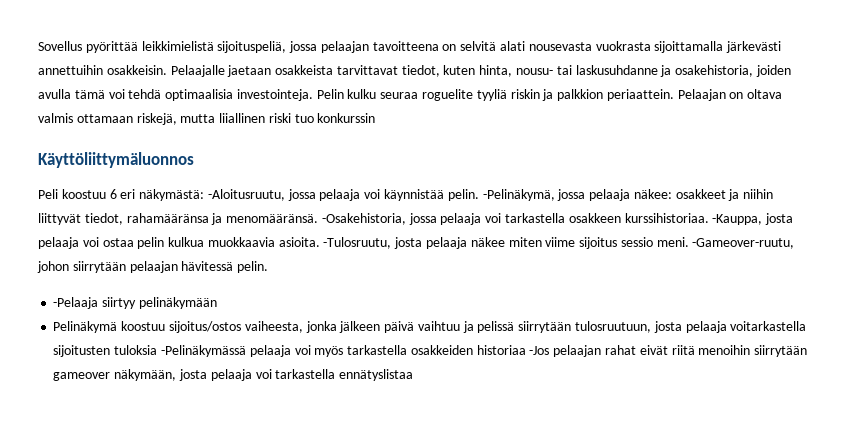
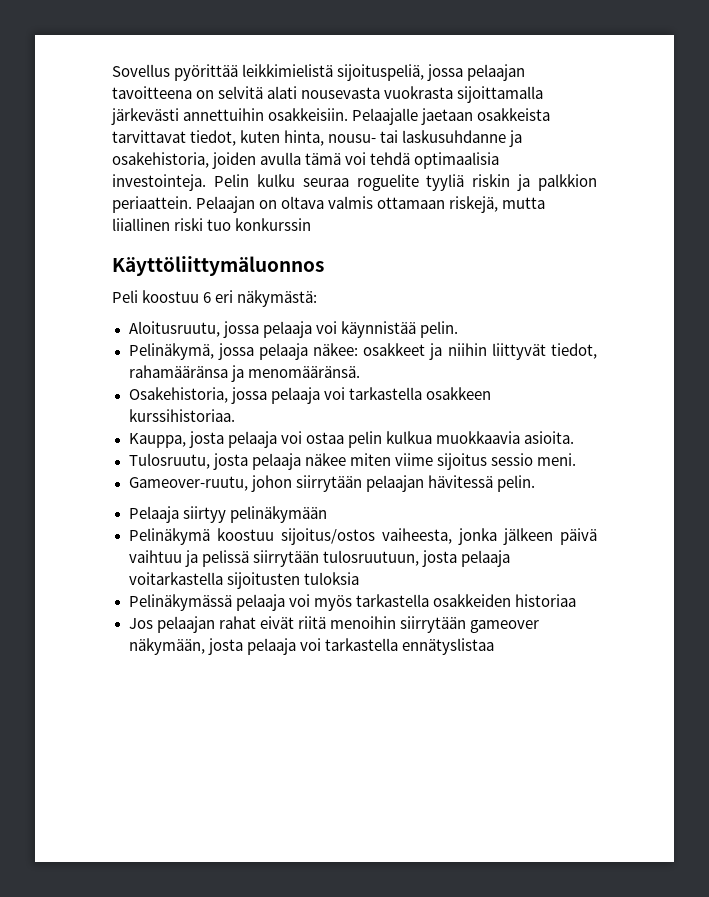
- Sovellus pyörittää leikkimielistä sijoituspeliä, jossa pelaajan tavoitteena on selvitä alati nousevasta vuokrasta sijoittamalla järkevästi annettuihin osakkeisin.
+ Sovellus pyörittää leikkimielistä sijoituspeliä, jossa pelaajan tavoitteena on selvitä alati nousevasta vuokrasta sijoittamalla järkevästi annettuihin osakkeisiin.
- Peli koostuu 6 eri näkymästä: -Aloitusruutu, jossa pelaaja voi käynnistää pelin. -Pelinäkymä, jossa pelaaja näkee: osakkeet ja niihin liittyvät tiedot, rahamääränsa ja menomääränsä. -Osakehistoria, jossa pelaaja voi tarkastella osakkeen kurssihistoriaa. -Kauppa, josta pelaaja voi ostaa pelin kulkua muokkaavia asioita. -Tulosruutu, josta pelaaja näkee miten viime sijoitus sessio meni. -Gameover-ruutu, johon siirrytään pelaajan hävitessä pelin.
+ Peli koostuu 6 eri näkymästä:
+ Aloitusruutu, jossa pelaaja voi käynnistää pelin.
+ Pelinäkymä, jossa pelaaja näkee: osakkeet ja niihin liittyvät tiedot, rahamääränsa ja menomääränsä.
+ Osakehistoria, jossa pelaaja voi tarkastella osakkeen kurssihistoriaa.
+ Kauppa, josta pelaaja voi ostaa pelin kulkua muokkaavia asioita.
+ Tulosruutu, josta pelaaja näkee miten viime sijoitus sessio meni.
+ Gameover-ruutu, johon siirrytään pelaajan hävitessä pelin.
- -Pelaaja siirtyy pelinäkymään
+ Pelaaja siirtyy pelinäkymään
- Pelinäkymä koostuu sijoitus/ostos vaiheesta, jonka jälkeen päivä vaihtuu ja pelissä siirrytään tulosruutuun, josta pelaaja voitarkastella sijoitusten tuloksia -Pelinäkymässä pelaaja voi myös tarkastella osakkeiden historiaa -Jos pelaajan rahat eivät riitä menoihin siirrytään gameover näkymään, josta pelaaja voi tarkastella ennätyslistaa
+ Pelinäkymä koostuu sijoitus/ostos vaiheesta, jonka jälkeen päivä vaihtuu ja pelissä siirrytään tulosruutuun, josta pelaaja voitarkastella sijoitusten tuloksia
+ Pelinäkymässä pelaaja voi myös tarkastella osakkeiden historiaa
+ Jos pelaajan rahat eivät riitä menoihin siirrytään gameover näkymään, josta pelaaja voi tarkastella ennätyslistaa

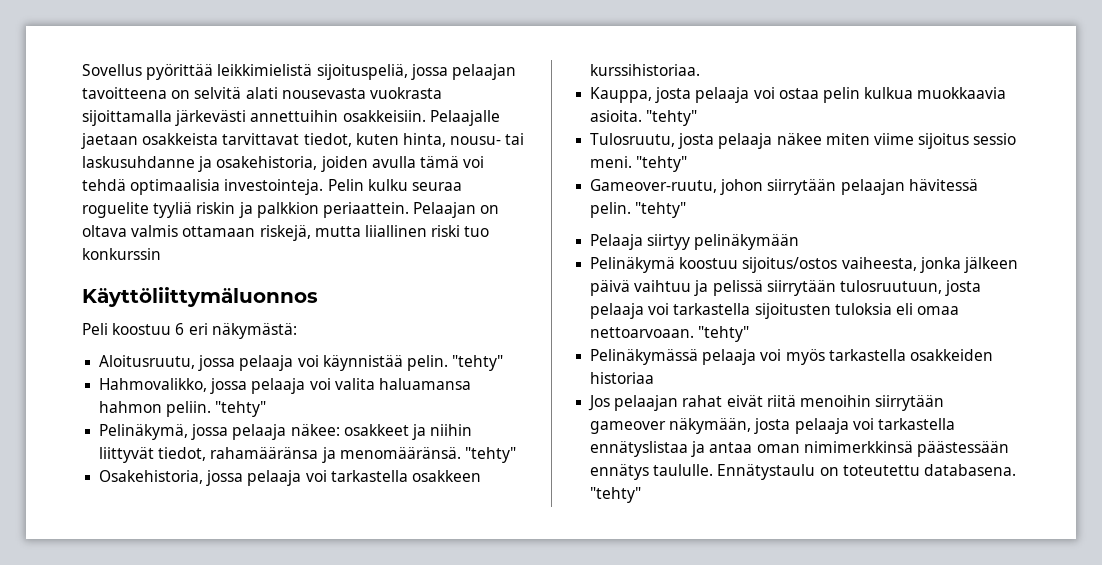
- Aloitusruutu, jossa pelaaja voi käynnistää pelin.
+ Aloitusruutu, jossa pelaaja voi käynnistää pelin. "tehty"
+ Hahmovalikko, jossa pelaaja voi valita haluamansa hahmon peliin. "tehty"
- Pelinäkymä, jossa pelaaja näkee: osakkeet ja niihin liittyvät tiedot, rahamääränsa ja menomääränsä.
+ Pelinäkymä, jossa pelaaja näkee: osakkeet ja niihin liittyvät tiedot, rahamääränsa ja menomääränsä. "tehty"
- Kauppa, josta pelaaja voi ostaa pelin kulkua muokkaavia asioita.
+ Kauppa, josta pelaaja voi ostaa pelin kulkua muokkaavia asioita. "tehty"
- Tulosruutu, josta pelaaja näkee miten viime sijoitus sessio meni.
+ Tulosruutu, josta pelaaja näkee miten viime sijoitus sessio meni. "tehty"
- Gameover-ruutu, johon siirrytään pelaajan hävitessä pelin.
+ Gameover-ruutu, johon siirrytään pelaajan hävitessä pelin. "tehty"
- Pelinäkymä koostuu sijoitus/ostos vaiheesta, jonka jälkeen päivä vaihtuu ja pelissä siirrytään tulosruutuun, josta pelaaja voitarkastella sijoitusten tuloksia
+ Pelinäkymä koostuu sijoitus/ostos vaiheesta, jonka jälkeen päivä vaihtuu ja pelissä siirrytään tulosruutuun, josta pelaaja voi tarkastella sijoitusten tuloksia eli omaa nettoarvoaan. "tehty"
- Jos pelaajan rahat eivät riitä menoihin siirrytään gameover näkymään, josta pelaaja voi tarkastella ennätyslistaa
+ Jos pelaajan rahat eivät riitä menoihin siirrytään gameover näkymään, josta pelaaja voi tarkastella ennätyslistaa ja antaa oman nimimerkkinsä päästessään ennätys taululle. Ennätystaulu on toteutettu databasena. "tehty"

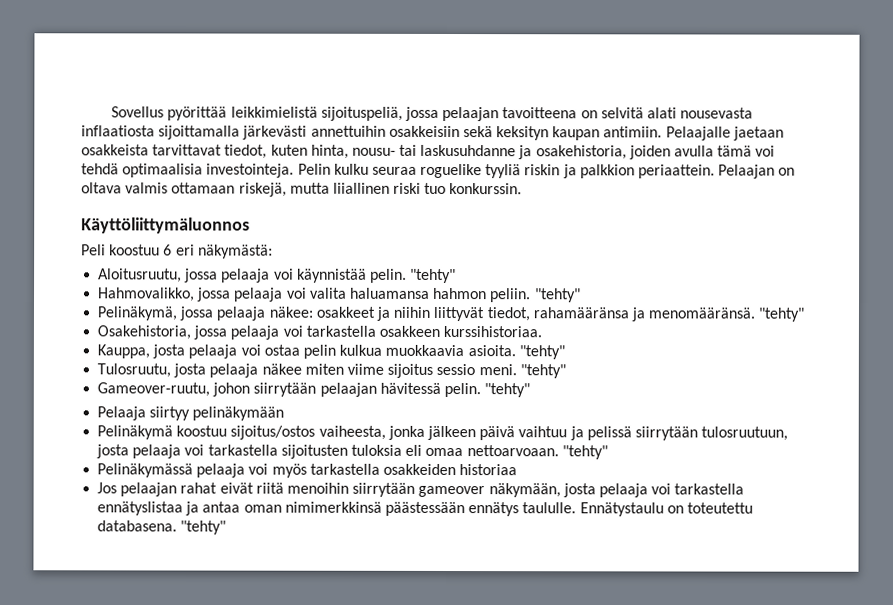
- Sovellus pyörittää leikkimielistä sijoituspeliä, jossa pelaajan tavoitteena on selvitä alati nousevasta vuokrasta sijoittamalla järkevästi annettuihin osakkeisiin.
+ Sovellus pyörittää leikkimielistä sijoituspeliä, jossa pelaajan tavoitteena on selvitä alati nousevasta inflaatiosta sijoittamalla järkevästi annettuihin osakkeisiin sekä keksityn kaupan antimiin.
- Pelin kulku seuraa roguelite tyyliä riskin ja palkkion periaattein.
+ Pelin kulku seuraa roguelike tyyliä riskin ja palkkion periaattein.
- Pelaajan on oltava valmis ottamaan riskejä, mutta liiallinen riski tuo konkurssin
+ Pelaajan on oltava valmis ottamaan riskejä, mutta liiallinen riski tuo konkurssin.

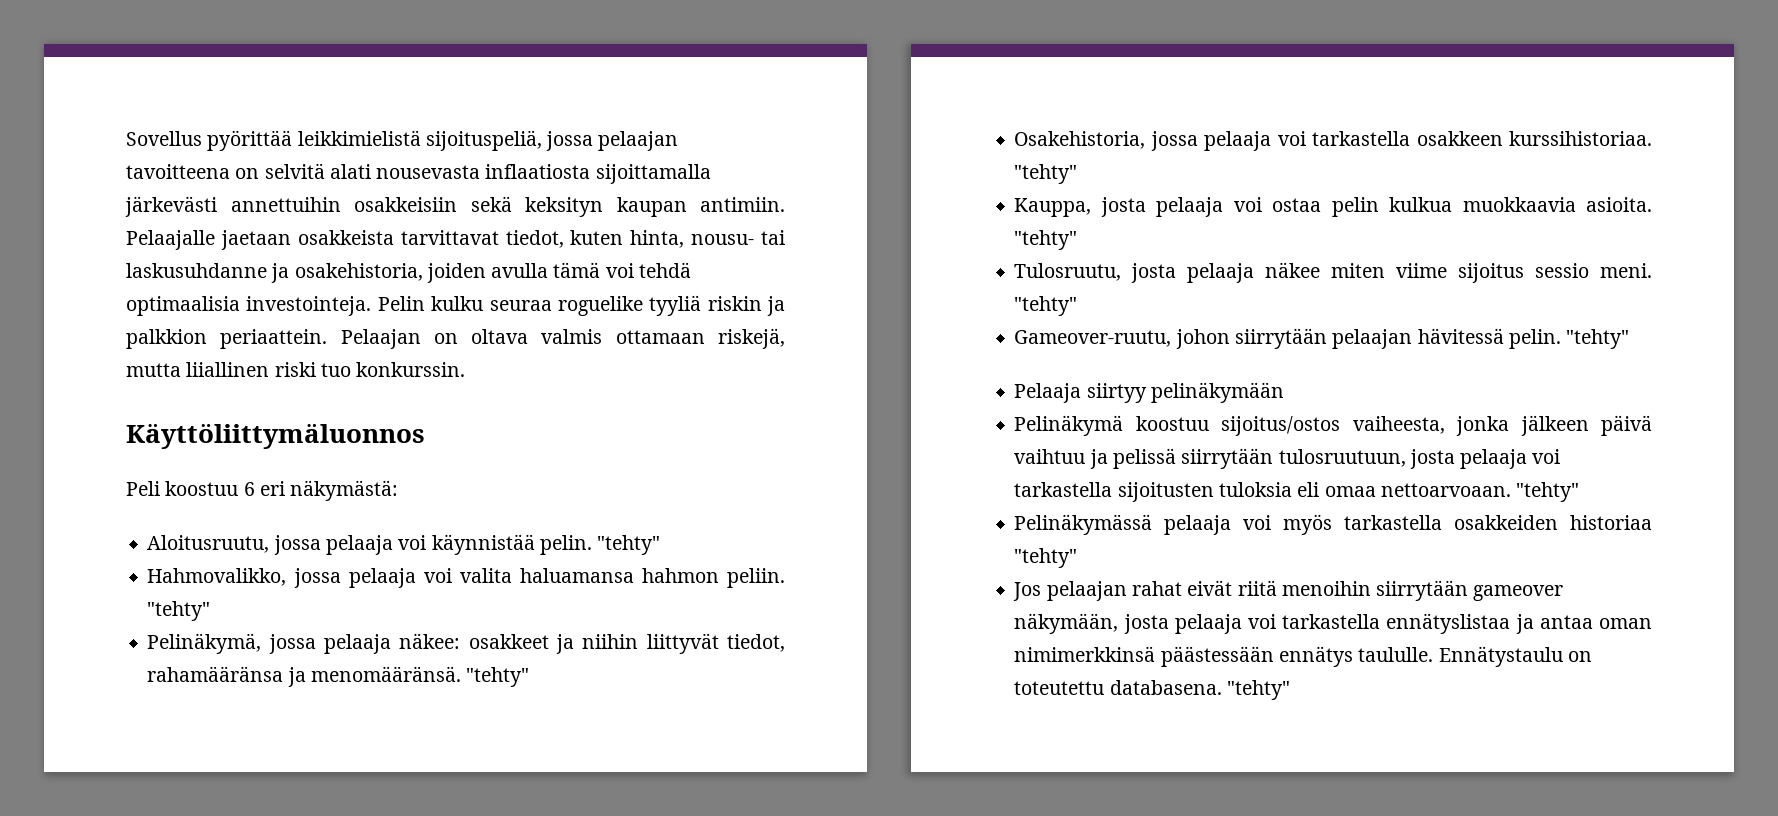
- Osakehistoria, jossa pelaaja voi tarkastella osakkeen kurssihistoriaa.
+ Osakehistoria, jossa pelaaja voi tarkastella osakkeen kurssihistoriaa. "tehty"
- Pelinäkymässä pelaaja voi myös tarkastella osakkeiden historiaa
+ Pelinäkymässä pelaaja voi myös tarkastella osakkeiden historiaa "tehty"

